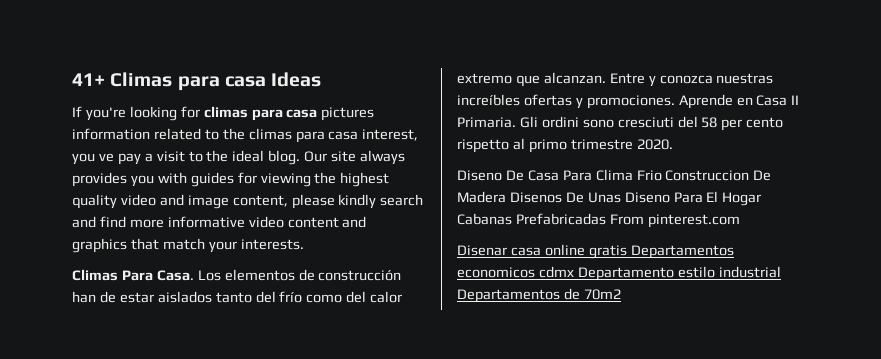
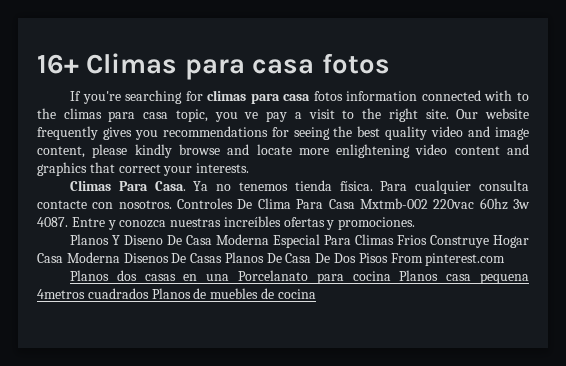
- 41+ Climas para casa Ideas
+ 16+ Climas para casa fotos
- If you're looking for climas para casa pictures information related to the climas para casa interest, you ve pay a visit to the ideal blog. Our site always provides you with guides for viewing the highest quality video and image content, please kindly search and find more informative video content and graphics that match your interests.
+ If you're searching for climas para casa fotos information connected with to the climas para casa topic, you ve pay a visit to the right site. Our website frequently gives you recommendations for seeing the best quality video and image content, please kindly browse and locate more enlightening video content and graphics that correct your interests.
- Los elementos de construcción han de estar aislados tanto del frío como del calor extremo que alcanzan.
+ Ya no tenemos tienda física. Para cualquier consulta contacte con nosotros. Controles De Clima Para Casa Mxtmb-002 220vac 60hz 3w 4087.
- Entre y conozca nuestras increíbles ofertas y promociones. Aprende en Casa II Primaria. Gli ordini sono cresciuti del 58 per cento rispetto al primo trimestre 2020.
- Diseno De Casa Para Clima Frio Construccion De Madera Disenos De Unas Diseno Para El Hogar Cabanas Prefabricadas From pinterest.com
- Disenar casa online gratis Departamentos economicos cdmx Departamento estilo industrial Departamentos de 70m2
+ Entre y conozca nuestras increíbles ofertas y promociones.
+ Planos Y Diseno De Casa Moderna Especial Para Climas Frios Construye Hogar Casa Moderna Disenos De Casas Planos De Casa De Dos Pisos From pinterest.com
+ Planos dos casas en una Porcelanato para cocina Planos casa pequena 4metros cuadrados Planos de muebles de cocina

